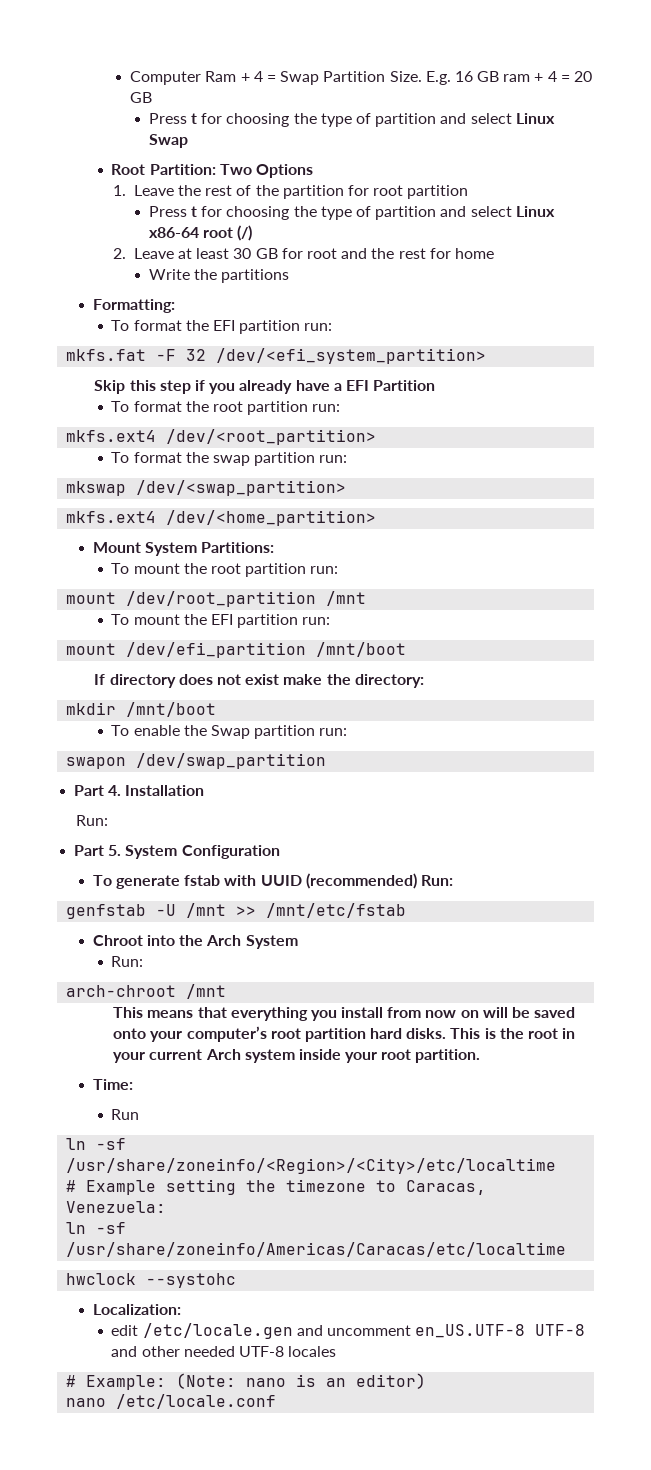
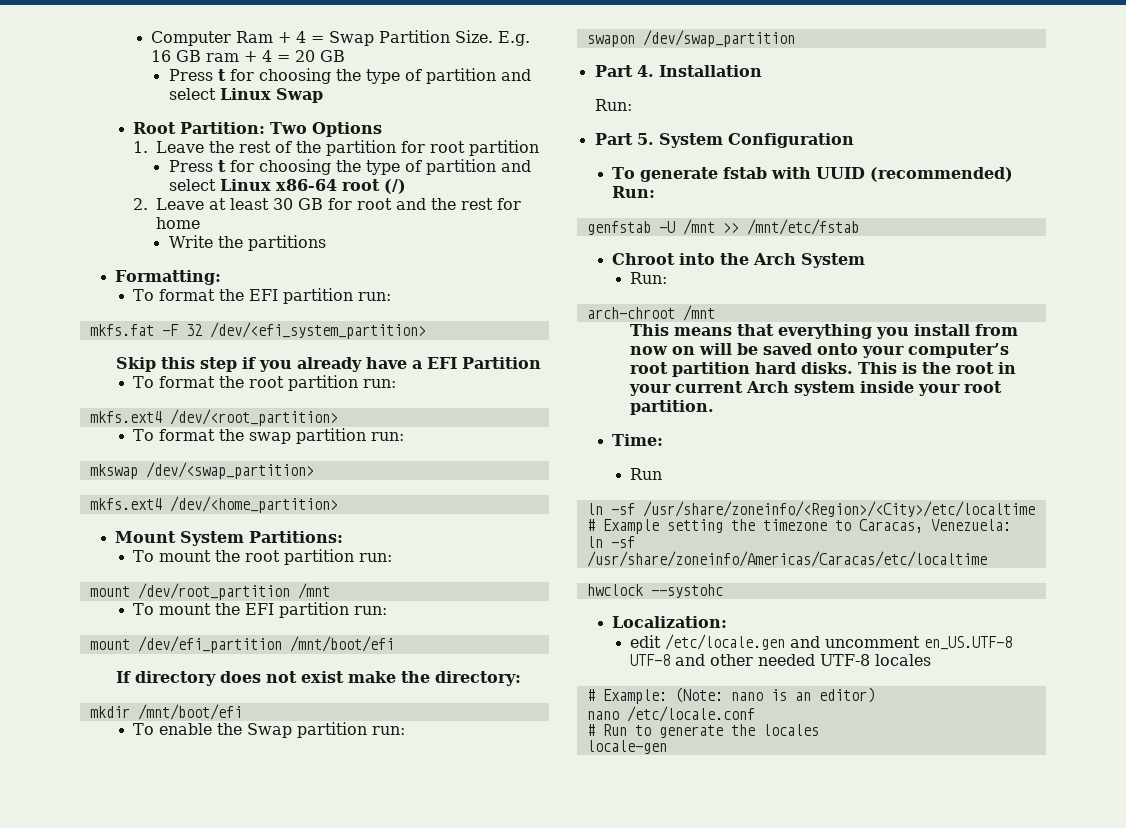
- mount /dev/efi_partition /mnt/boot
+ mount /dev/efi_partition /mnt/boot/efi
- mkdir /mnt/boot
+ mkdir /mnt/boot/efi
+ # Run to generate the locales
+ locale-gen

